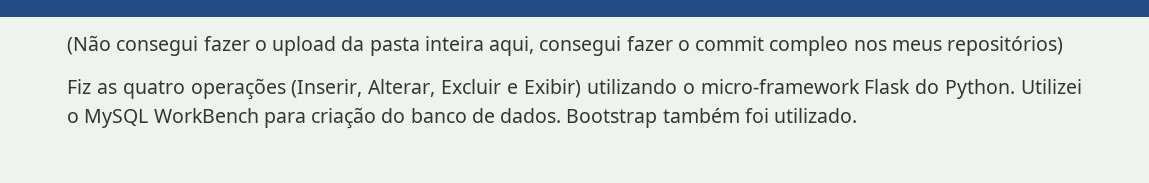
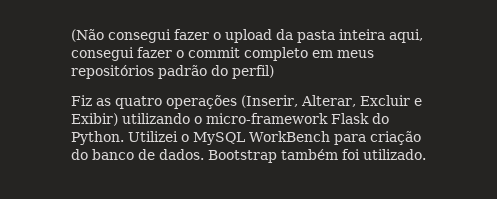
- (Não consegui fazer o upload da pasta inteira aqui, consegui fazer o commit compleo nos meus repositórios)
+ (Não consegui fazer o upload da pasta inteira aqui, consegui fazer o commit completo em meus repositórios padrão do perfil)

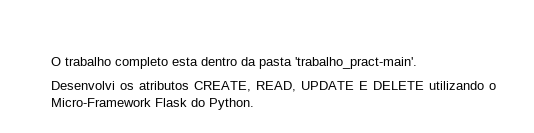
- (Não consegui fazer o upload da pasta inteira aqui, consegui fazer o commit completo em meus repositórios padrão do perfil)
- Fiz as quatro operações (Inserir, Alterar, Excluir e Exibir) utilizando o micro-framework Flask do Python. Utilizei o MySQL WorkBench para criação do banco de dados. Bootstrap também foi utilizado.
+ O trabalho completo esta dentro da pasta 'trabalho_pract-main'.
+ Desenvolvi os atributos CREATE, READ, UPDATE E DELETE utilizando o Micro-Framework Flask do Python.

